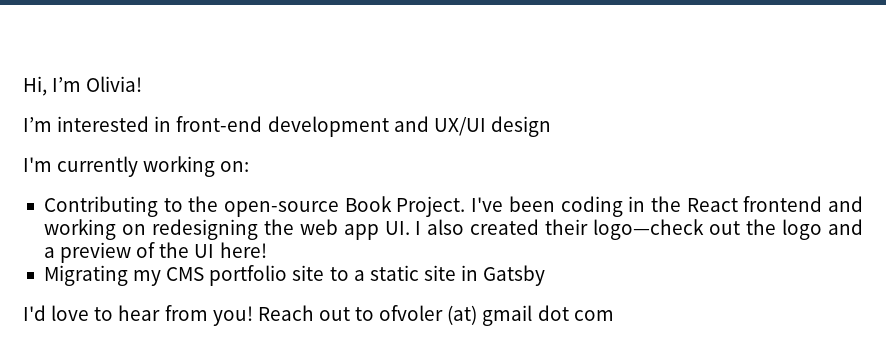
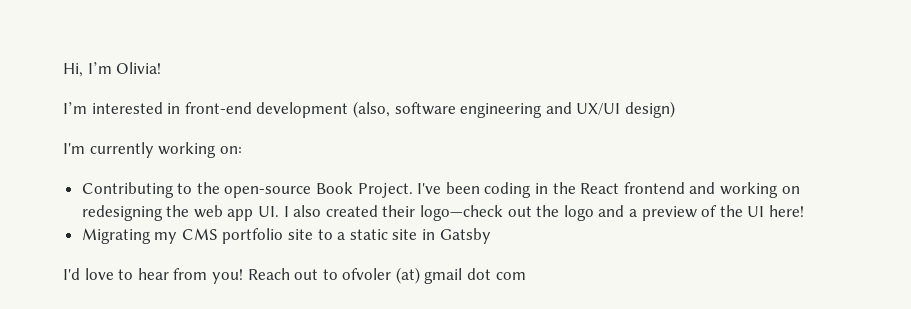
- I’m interested in front-end development and UX/UI design
+ I’m interested in front-end development (also, software engineering and UX/UI design)

